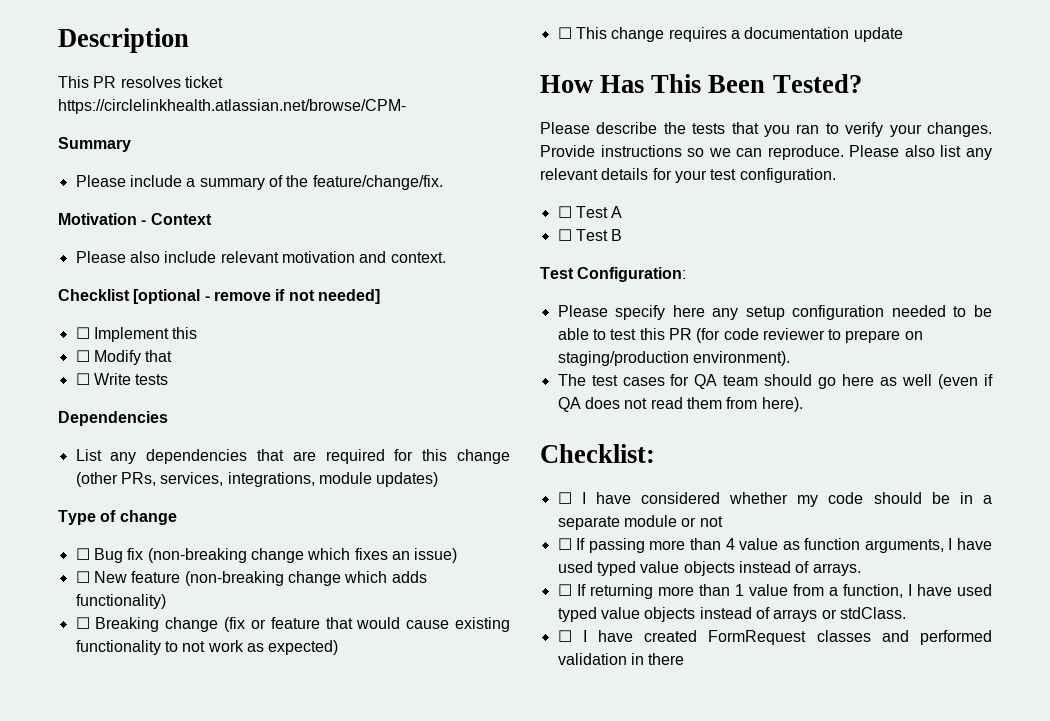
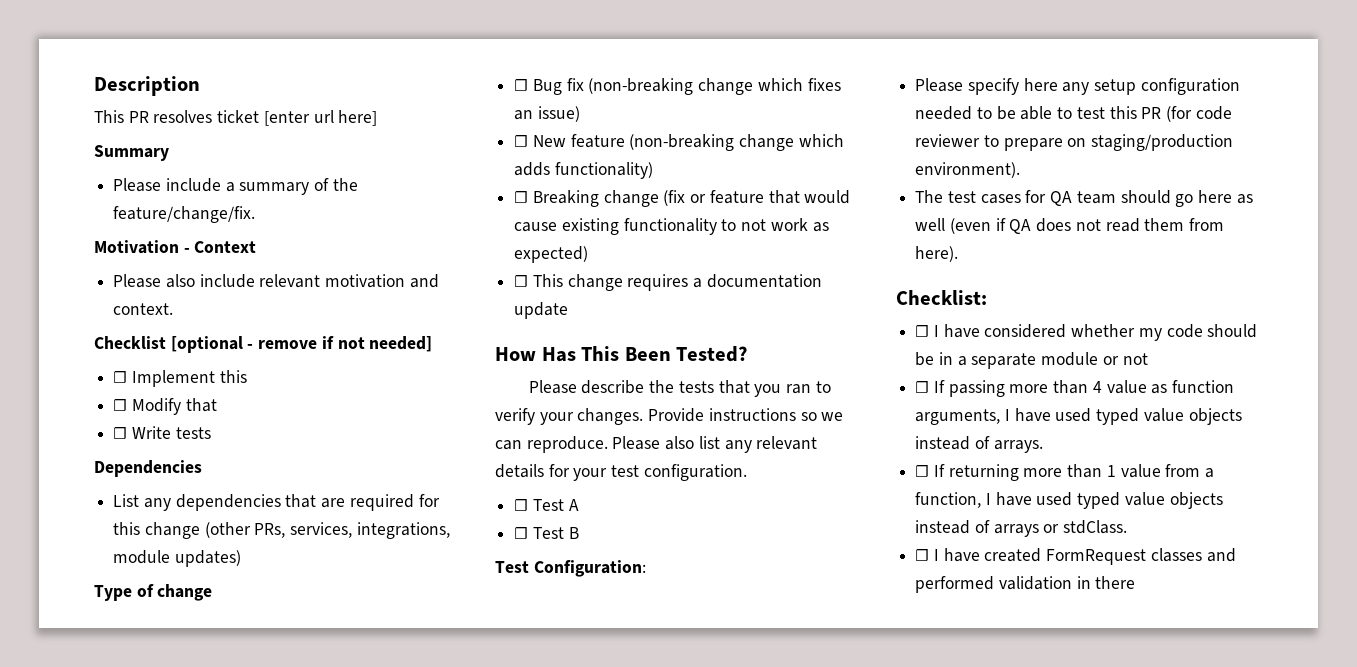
- This PR resolves ticket https://circlelinkhealth.atlassian.net/browse/CPM-
+ This PR resolves ticket [enter url here]

